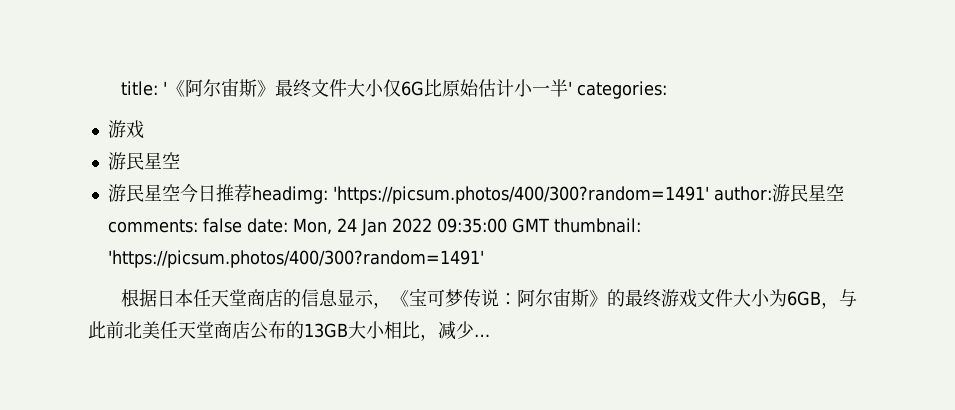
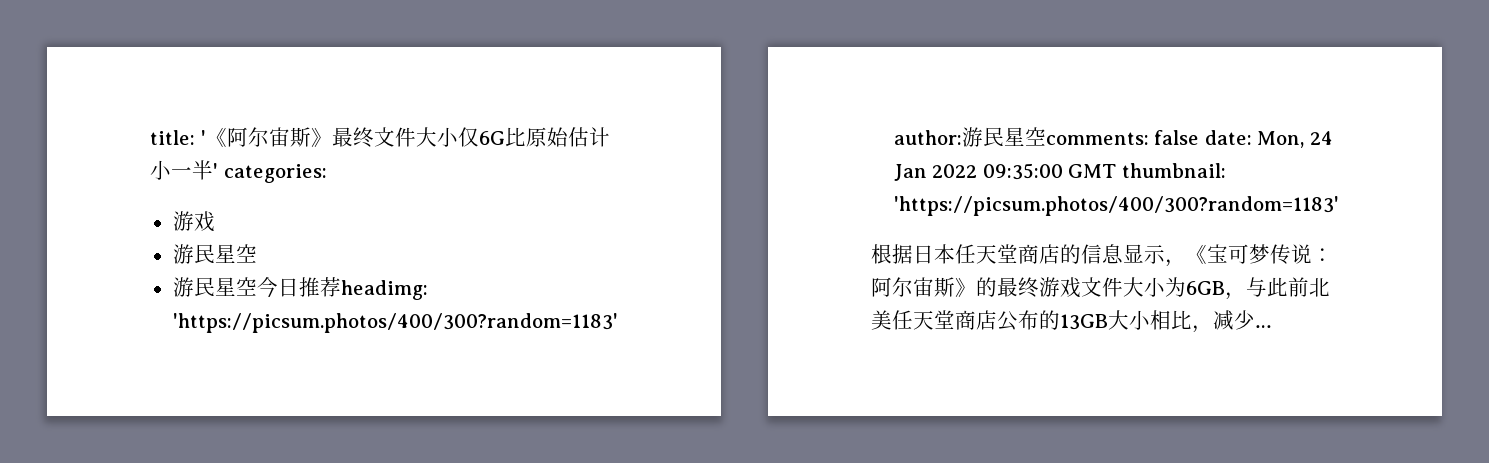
- 游民星空今日推荐headimg: 'https://picsum.photos/400/300?random=1491' author:游民星空comments: false date: Mon, 24 Jan 2022 09:35:00 GMT thumbnail: 'https://picsum.photos/400/300?random=1491'
+ 游民星空今日推荐headimg: 'https://picsum.photos/400/300?random=1183' author:游民星空comments: false date: Mon, 24 Jan 2022 09:35:00 GMT thumbnail: 'https://picsum.photos/400/300?random=1183'

